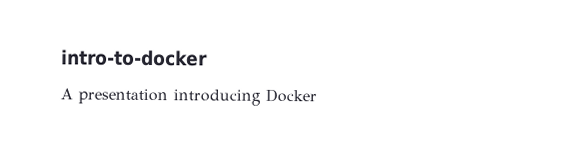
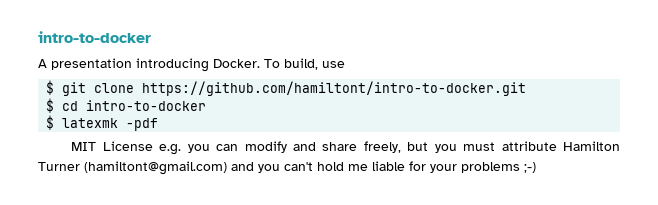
- A presentation introducing Docker
+ A presentation introducing Docker. To build, use
+ $ git clone https://github.com/hamiltont/intro-to-docker.git
+ $ cd intro-to-docker
+ $ latexmk -pdf
+ MIT License e.g. you can modify and share freely, but you must attribute Hamilton Turner (hamiltont@gmail.com) and you can't hold me liable for your problems ;-)

